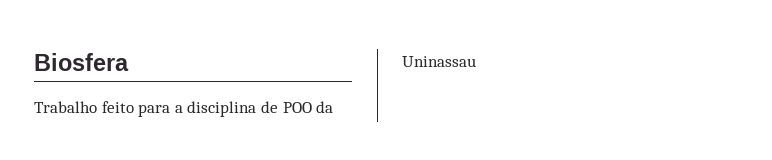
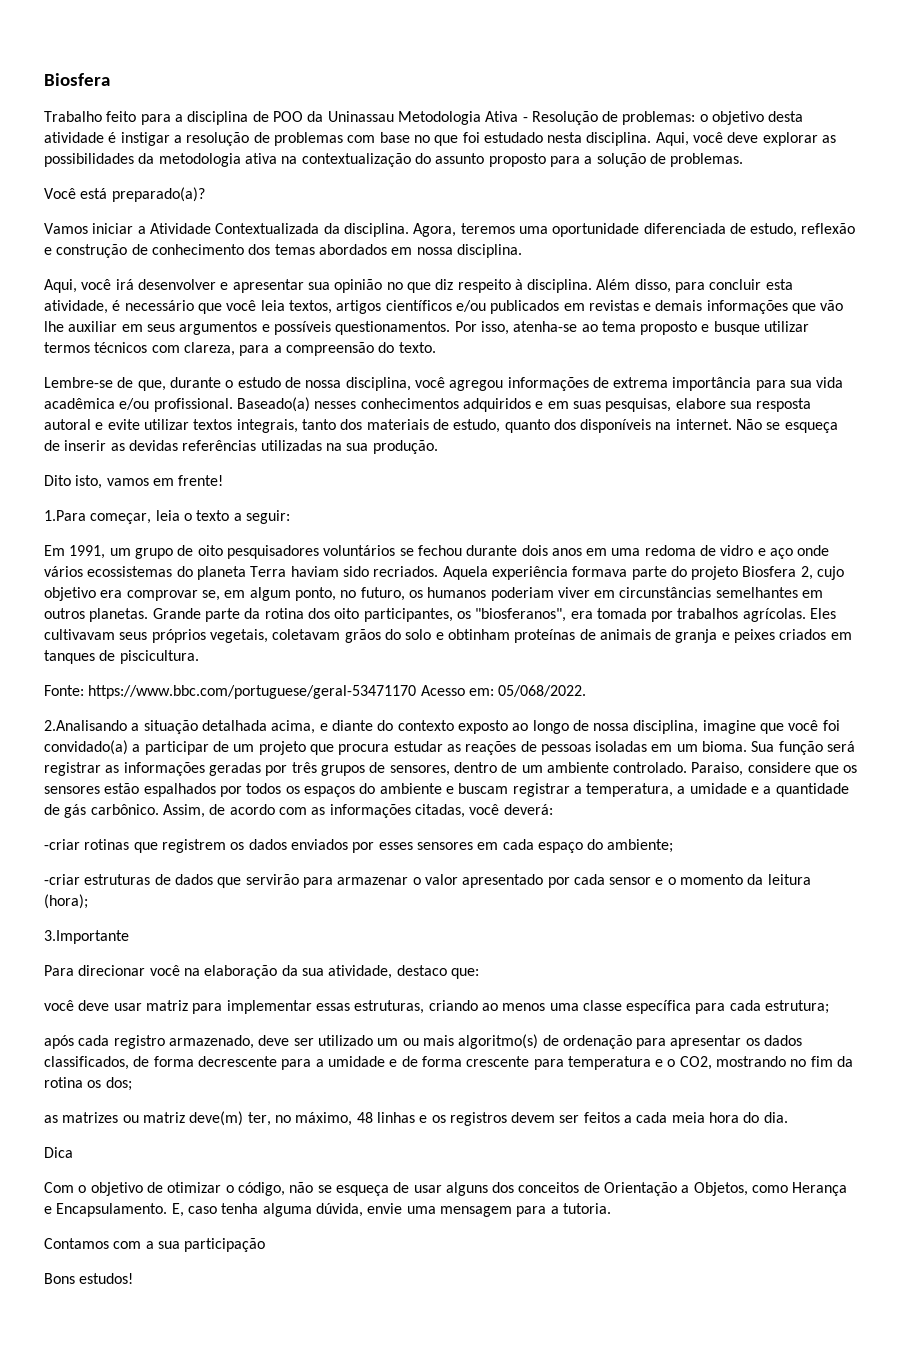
- Trabalho feito para a disciplina de POO da Uninassau
+ Trabalho feito para a disciplina de POO da Uninassau Metodologia Ativa - Resolução de problemas: o objetivo desta atividade é instigar a resolução de problemas com base no que foi estudado nesta disciplina. Aqui, você deve explorar as possibilidades da metodologia ativa na contextualização do assunto proposto para a solução de problemas.
+ Você está preparado(a)?
+ Vamos iniciar a Atividade Contextualizada da disciplina. Agora, teremos uma oportunidade diferenciada de estudo, reflexão e construção de conhecimento dos temas abordados em nossa disciplina.
+ Aqui, você irá desenvolver e apresentar sua opinião no que diz respeito à disciplina. Além disso, para concluir esta atividade, é necessário que você leia textos, artigos científicos e/ou publicados em revistas e demais informações que vão lhe auxiliar em seus argumentos e possíveis questionamentos. Por isso, atenha-se ao tema proposto e busque utilizar termos técnicos com clareza, para a compreensão do texto.
+ Lembre-se de que, durante o estudo de nossa disciplina, você agregou informações de extrema importância para sua vida acadêmica e/ou profissional. Baseado(a) nesses conhecimentos adquiridos e em suas pesquisas, elabore sua resposta autoral e evite utilizar textos integrais, tanto dos materiais de estudo, quanto dos disponíveis na internet. Não se esqueça de inserir as devidas referências utilizadas na sua produção.
+ Dito isto, vamos em frente!
+ 1.Para começar, leia o texto a seguir:
+ Em 1991, um grupo de oito pesquisadores voluntários se fechou durante dois anos em uma redoma de vidro e aço onde vários ecossistemas do planeta Terra haviam sido recriados. Aquela experiência formava parte do projeto Biosfera 2, cujo objetivo era comprovar se, em algum ponto, no futuro, os humanos poderiam viver em circunstâncias semelhantes em outros planetas. Grande parte da rotina dos oito participantes, os "biosferanos", era tomada por trabalhos agrícolas. Eles cultivavam seus próprios vegetais, coletavam grãos do solo e obtinham proteínas de animais de granja e peixes criados em tanques de piscicultura.
+ Fonte: https://www.bbc.com/portuguese/geral-53471170 Acesso em: 05/068/2022.
+ 2.Analisando a situação detalhada acima, e diante do contexto exposto ao longo de nossa disciplina, imagine que você foi convidado(a) a participar de um projeto que procura estudar as reações de pessoas isoladas em um bioma. Sua função será registrar as informações geradas por três grupos de sensores, dentro de um ambiente controlado. Paraiso, considere que os sensores estão espalhados por todos os espaços do ambiente e buscam registrar a temperatura, a umidade e a quantidade de gás carbônico. Assim, de acordo com as informações citadas, você deverá:
+ -criar rotinas que registrem os dados enviados por esses sensores em cada espaço do ambiente;
+ -criar estruturas de dados que servirão para armazenar o valor apresentado por cada sensor e o momento da leitura (hora);
+ 3.Importante
+ Para direcionar você na elaboração da sua atividade, destaco que:
+ você deve usar matriz para implementar essas estruturas, criando ao menos uma classe específica para cada estrutura;
+ após cada registro armazenado, deve ser utilizado um ou mais algoritmo(s) de ordenação para apresentar os dados classificados, de forma decrescente para a umidade e de forma crescente para temperatura e o CO2, mostrando no fim da rotina os dos;
+ as matrizes ou matriz deve(m) ter, no máximo, 48 linhas e os registros devem ser feitos a cada meia hora do dia.
+ Dica
+ Com o objetivo de otimizar o código, não se esqueça de usar alguns dos conceitos de Orientação a Objetos, como Herança e Encapsulamento. E, caso tenha alguma dúvida, envie uma mensagem para a tutoria.
+ Contamos com a sua participação
+ Bons estudos!

